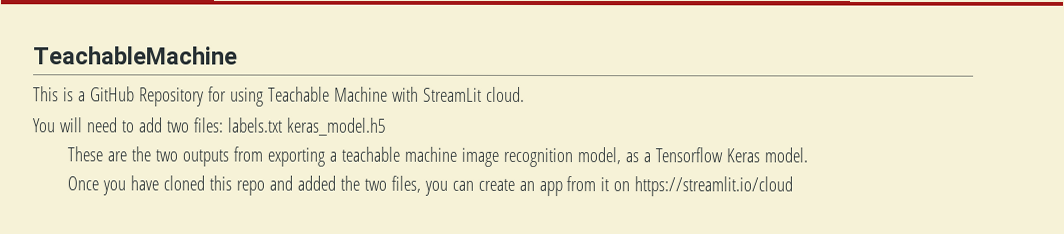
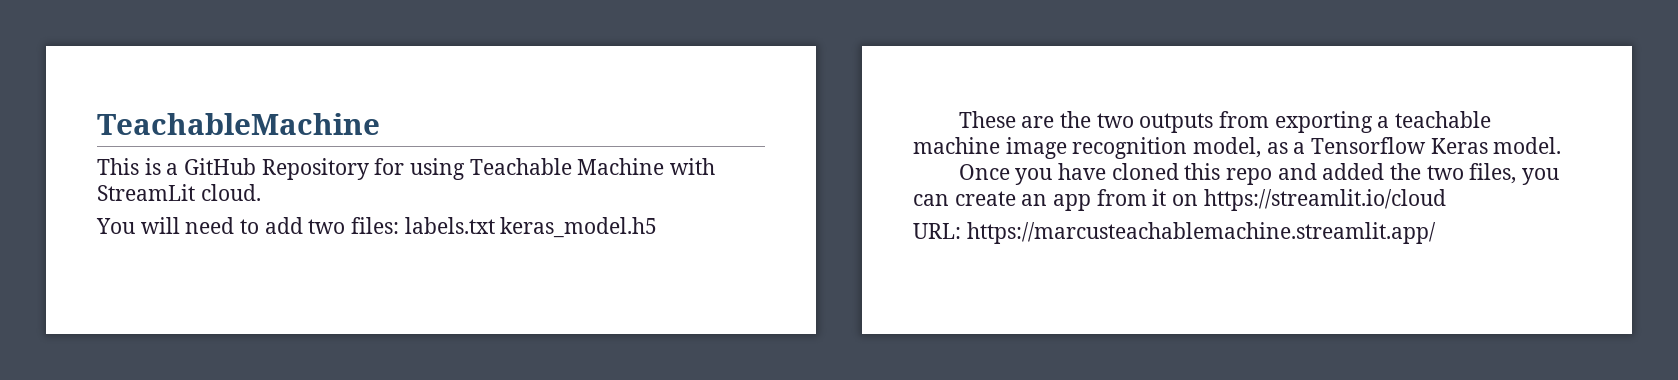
+ URL: https://marcusteachablemachine.streamlit.app/

